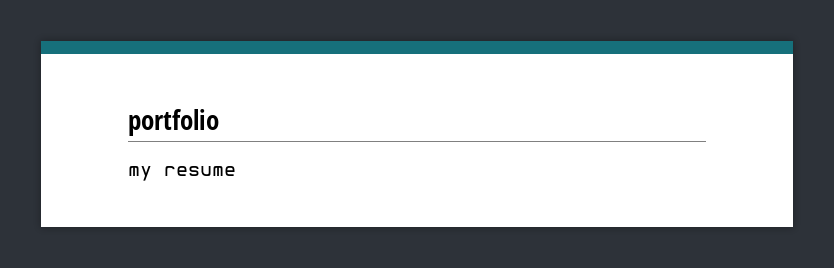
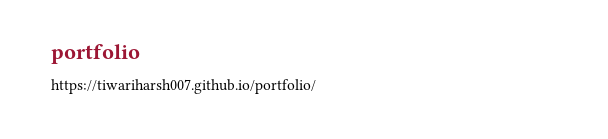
- my resume
+ https://tiwariharsh007.github.io/portfolio/

